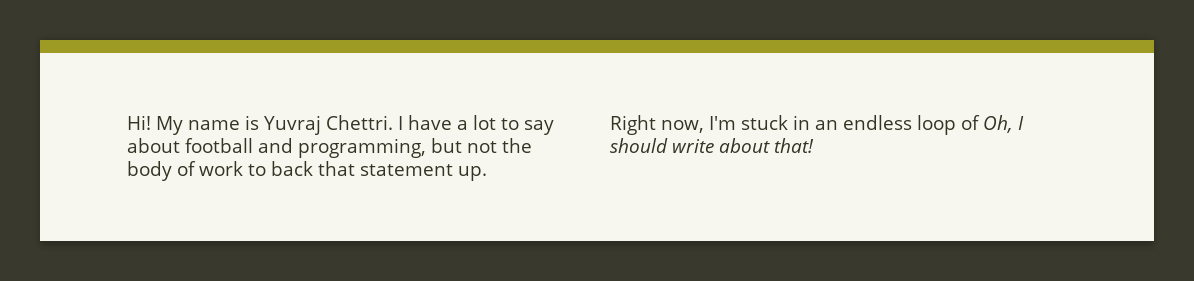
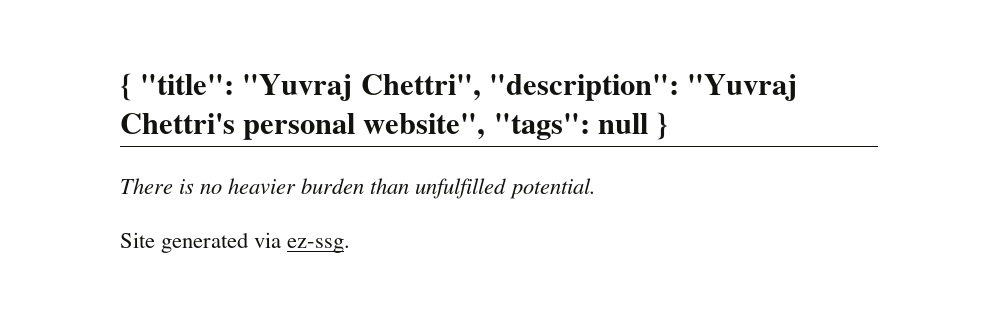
- Hi! My name is Yuvraj Chettri. I have a lot to say about football and programming, but not the body of work to back that statement up.
- Right now, I'm stuck in an endless loop of Oh, I should write about that!
+ { "title": "Yuvraj Chettri", "description": "Yuvraj Chettri's personal website", "tags": null }
+ There is no heavier burden than unfulfilled potential.
+ Site generated via ez-ssg.

